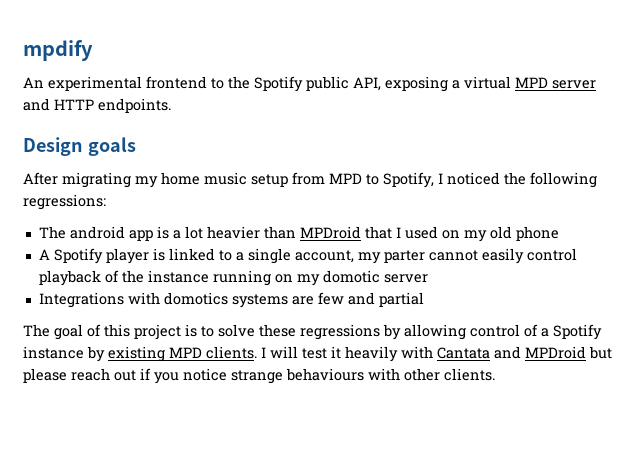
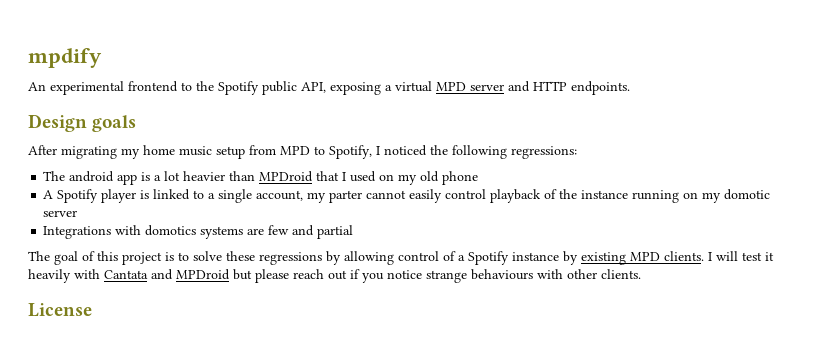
+ License

